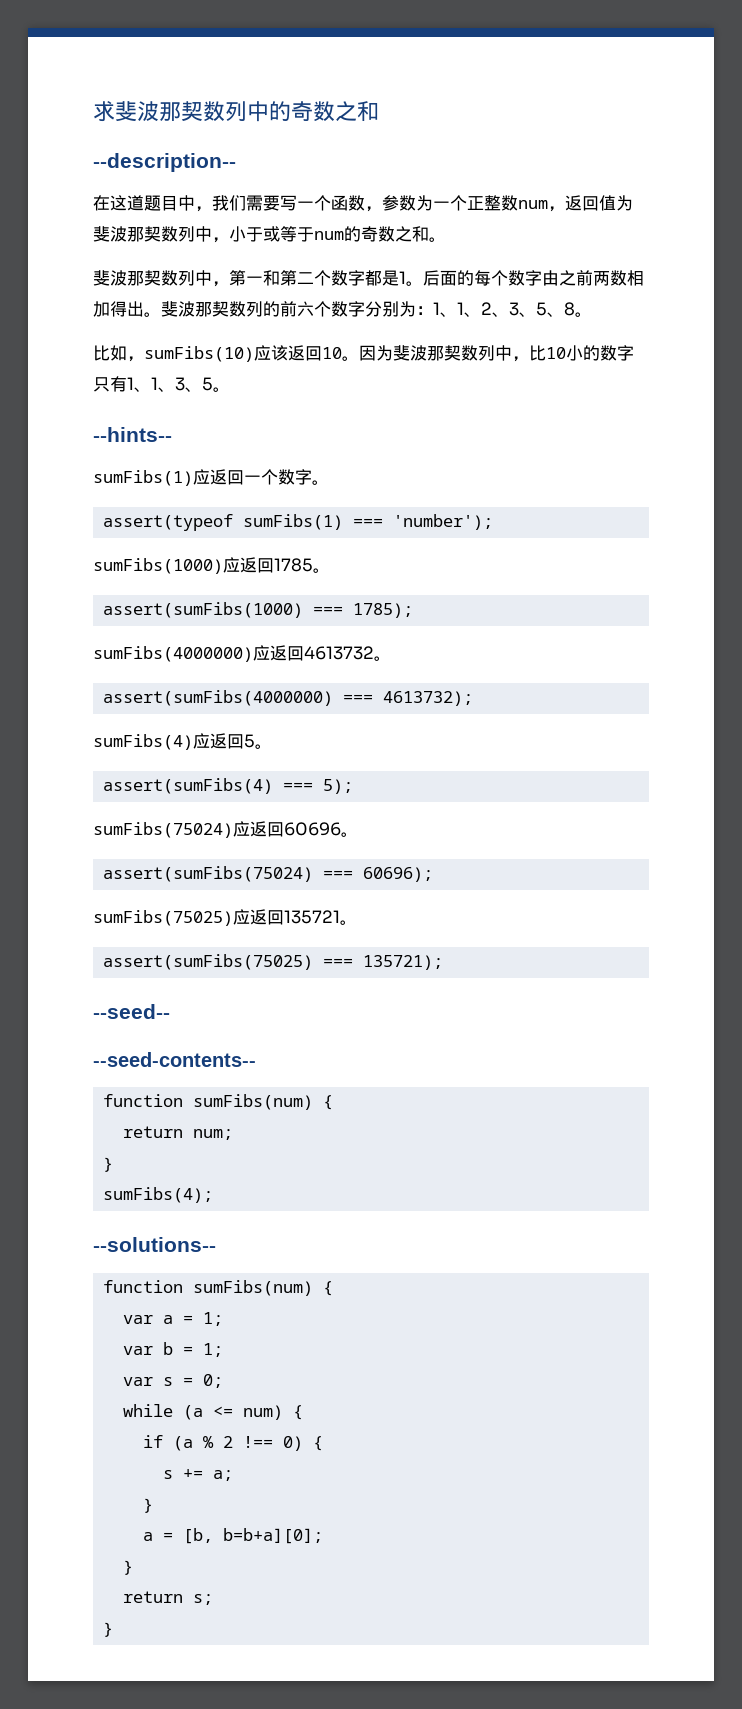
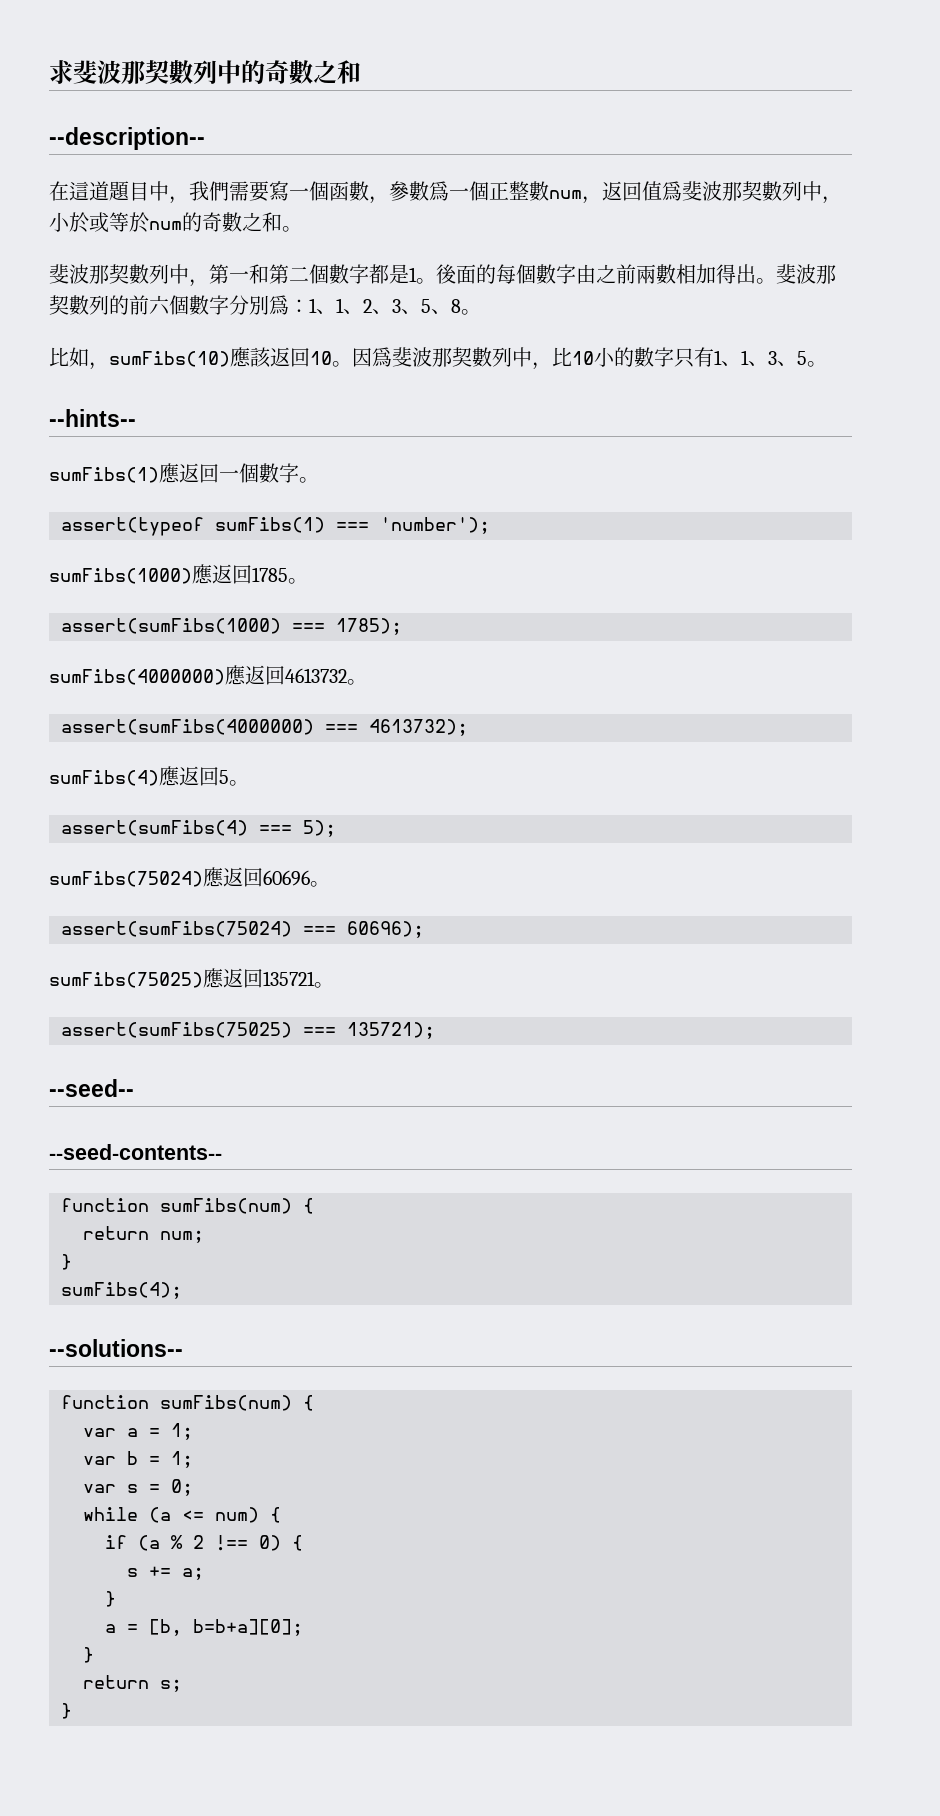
- 求斐波那契数列中的奇数之和
+ 求斐波那契數列中的奇數之和
- 在这道题目中，我们需要写一个函数，参数为一个正整数num，返回值为斐波那契数列中，小于或等于num的奇数之和。
+ 在這道題目中，我們需要寫一個函數，參數爲一個正整數num，返回值爲斐波那契數列中，小於或等於num的奇數之和。
- 斐波那契数列中，第一和第二个数字都是1。
+ 斐波那契數列中，第一和第二個數字都是1。
- 后面的每个数字由之前两数相加得出。
+ 後面的每個數字由之前兩數相加得出。
- 斐波那契数列的前六个数字分别为：1、1、2、3、5、8。
+ 斐波那契數列的前六個數字分別爲：1、1、2、3、5、8。
- 比如，sumFibs(10)应该返回10。
+ 比如，sumFibs(10)應該返回10。
- 因为斐波那契数列中，比10小的数字只有1、1、3、5。
+ 因爲斐波那契數列中，比10小的數字只有1、1、3、5。
- sumFibs(1)应返回一个数字。
+ sumFibs(1)應返回一個數字。
- sumFibs(1000)应返回1785。
+ sumFibs(1000)應返回1785。
- sumFibs(4000000)应返回4613732。
+ sumFibs(4000000)應返回4613732。
- sumFibs(4)应返回5。
+ sumFibs(4)應返回5。
- sumFibs(75024)应返回60696。
+ sumFibs(75024)應返回60696。
- sumFibs(75025)应返回135721。
+ sumFibs(75025)應返回135721。

